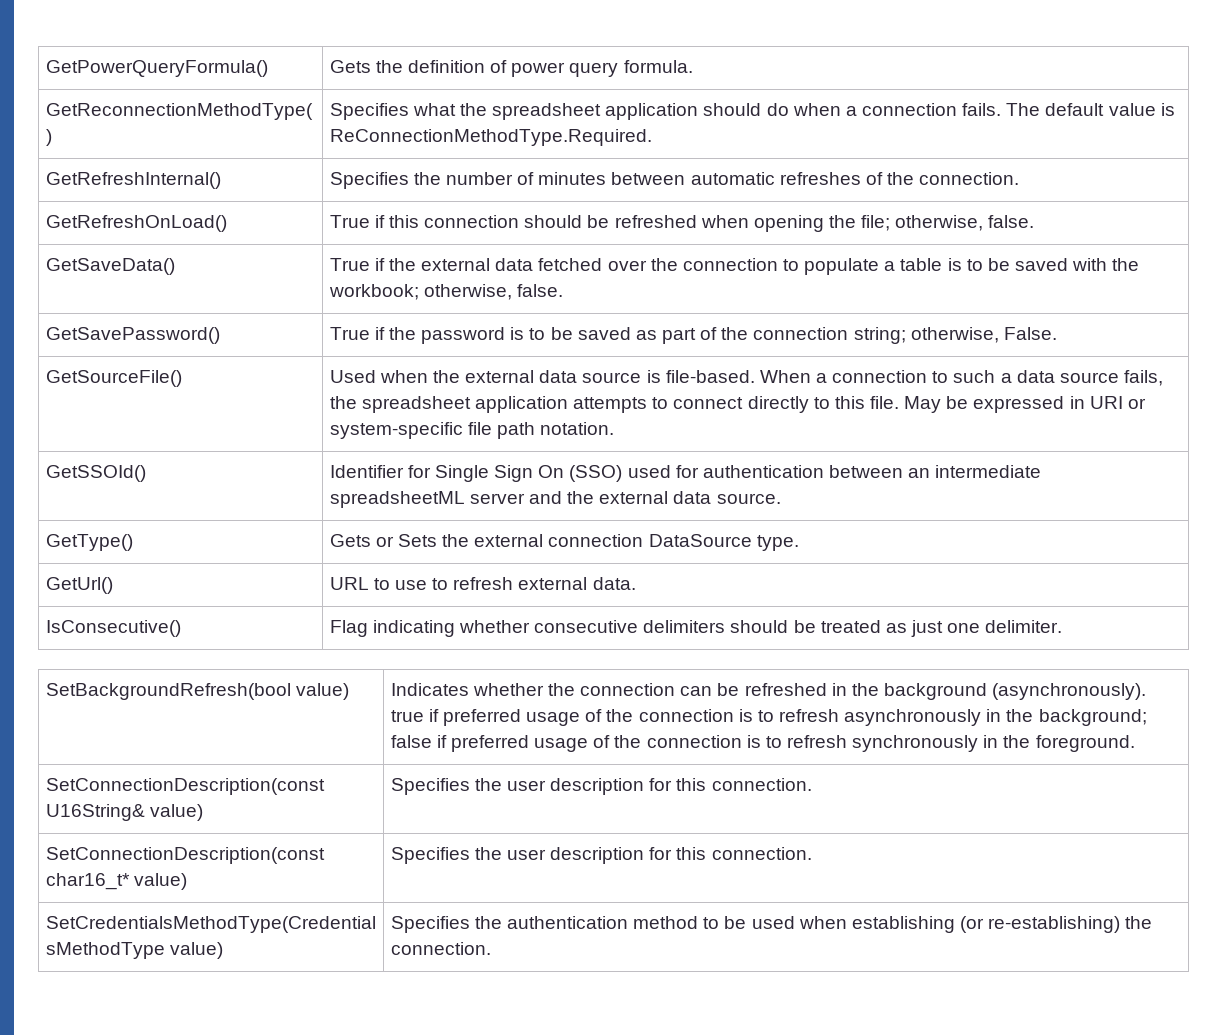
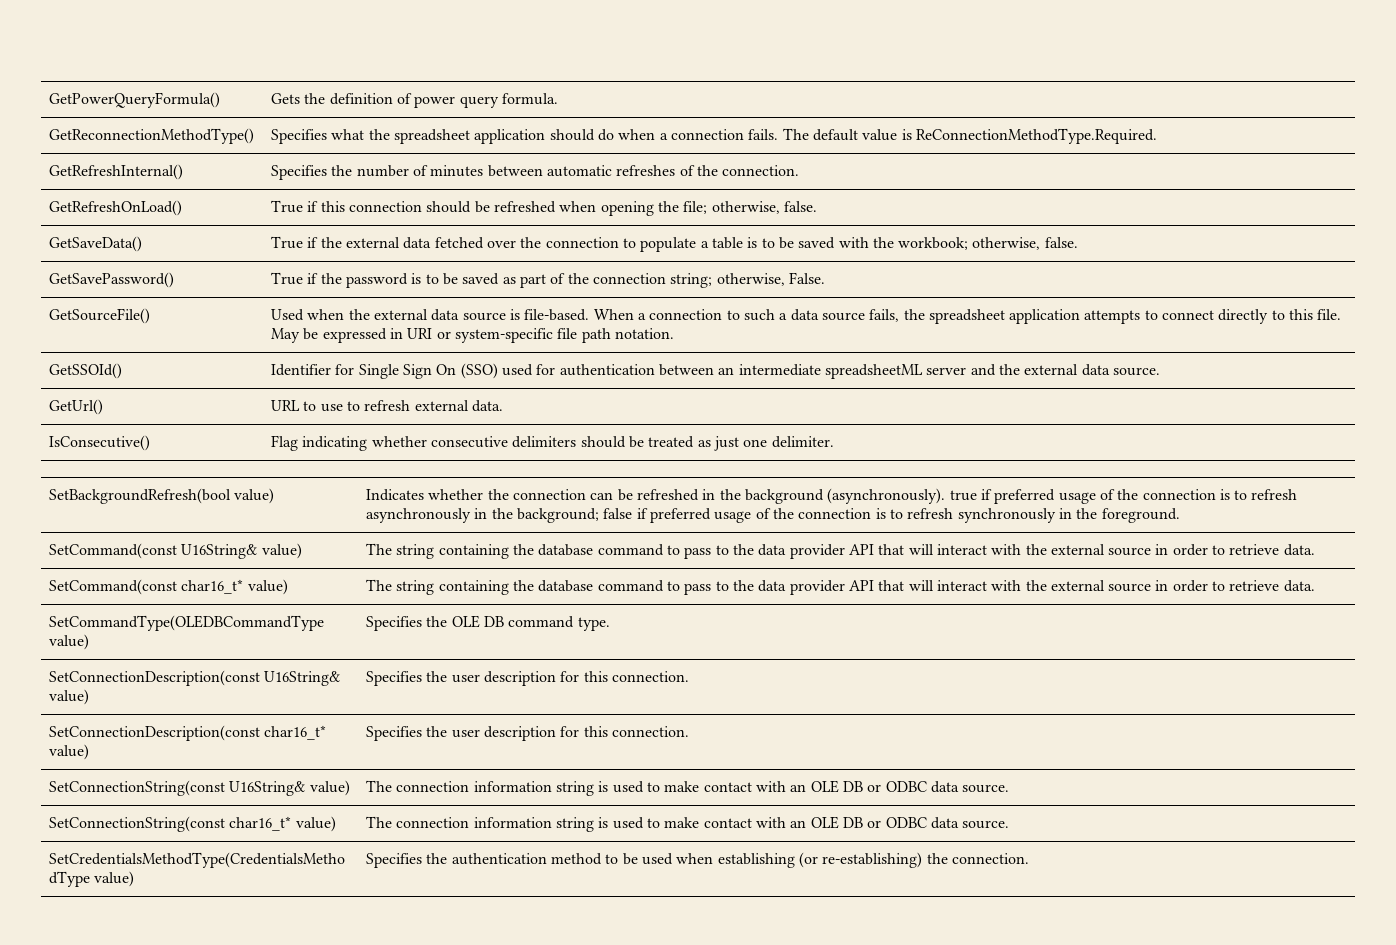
- GetType() | Gets or Sets the external connection DataSource type.
+ SetCommand(const U16String& value) | The string containing the database command to pass to the data provider API that will interact with the external source in order to retrieve data.
+ SetCommand(const char16_t* value) | The string containing the database command to pass to the data provider API that will interact with the external source in order to retrieve data.
+ SetCommandType(OLEDBCommandType value) | Specifies the OLE DB command type.
+ SetConnectionString(const U16String& value) | The connection information string is used to make contact with an OLE DB or ODBC data source.
+ SetConnectionString(const char16_t* value) | The connection information string is used to make contact with an OLE DB or ODBC data source.

